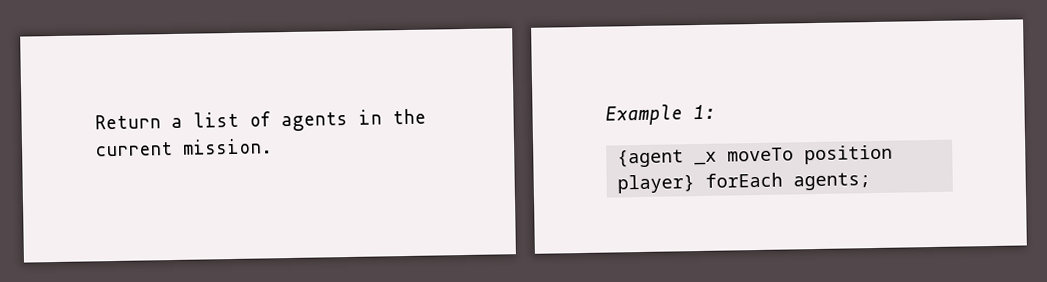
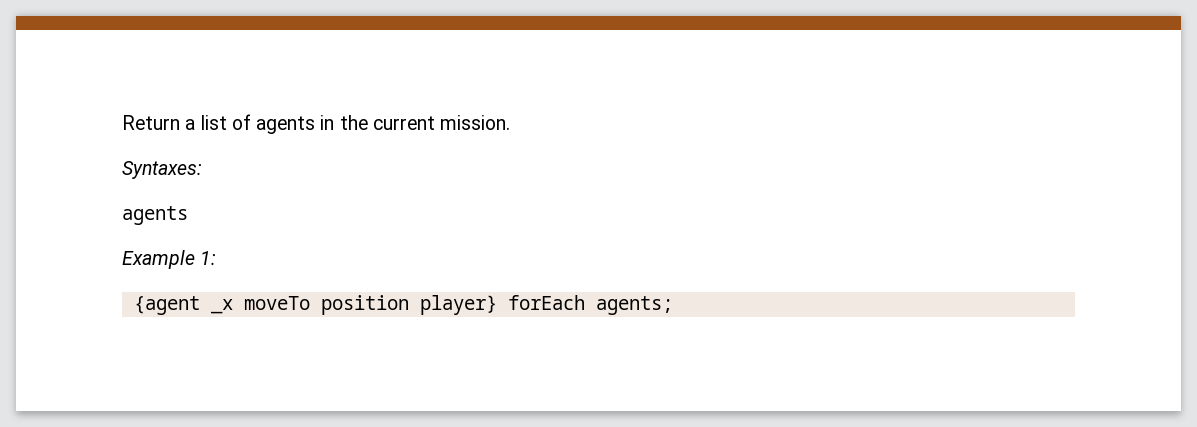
+ Syntaxes:
+ agents

